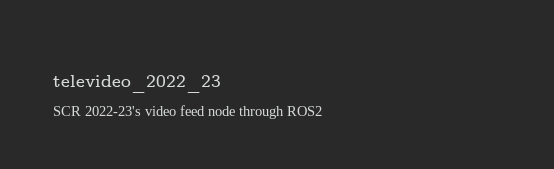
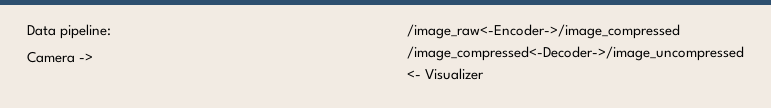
- televideo_2022_23
- SCR 2022-23's video feed node through ROS2
+ Data pipeline:
+ Camera -> /image_raw<-Encoder->/image_compressed /image_compressed<-Decoder->/image_uncompressed <- Visualizer

